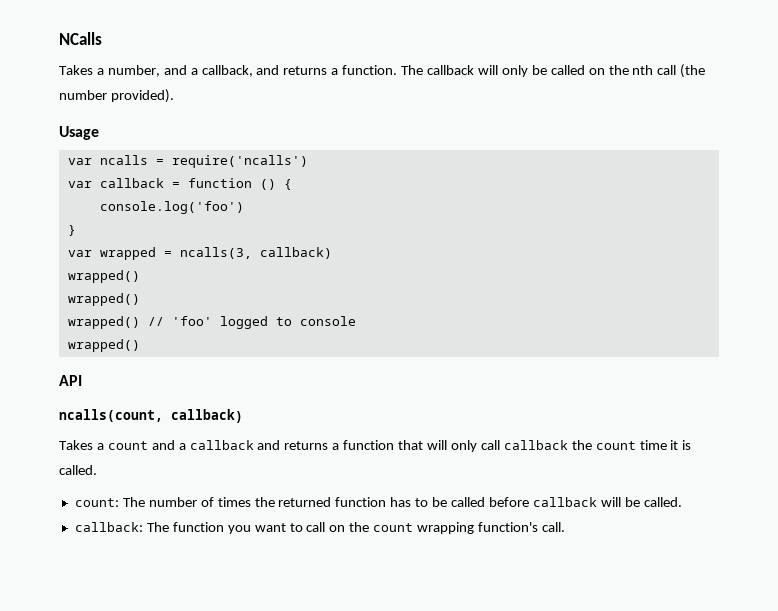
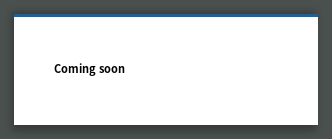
- NCalls
- Takes a number, and a callback, and returns a function. The callback will only be called on the nth call (the number provided).
- Usage
- var ncalls = require('ncalls')
- var callback = function () {
- console.log('foo')
- }
- var wrapped = ncalls(3, callback)
- wrapped()
- wrapped()
- wrapped() // 'foo' logged to console
- wrapped()
- API
- ncalls(count, callback)
- Takes a count and a callback and returns a function that will only call callback the count time it is called.
- count: The number of times the returned function has to be called before callback will be called.
- callback: The function you want to call on the count wrapping function's call.
+ Coming soon

